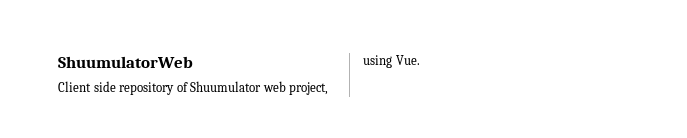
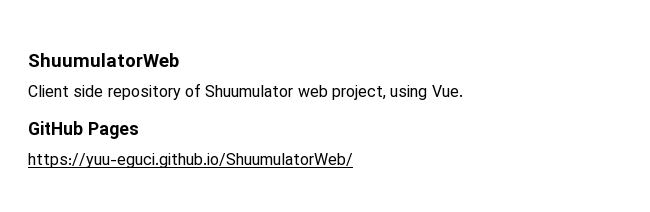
+ GitHub Pages
+ https://yuu-eguci.github.io/ShuumulatorWeb/

